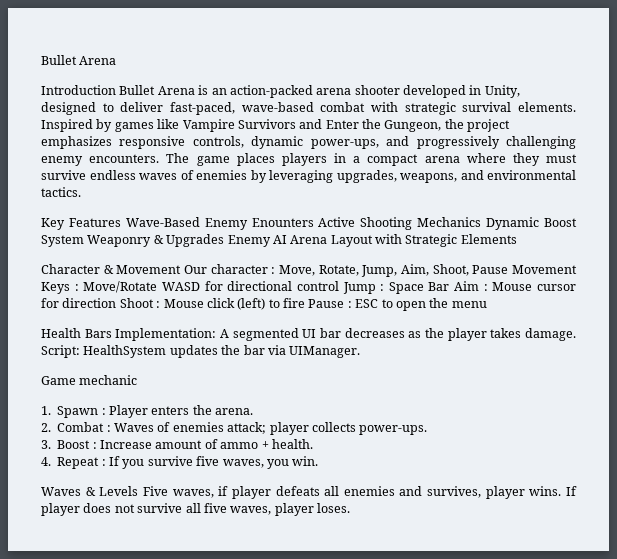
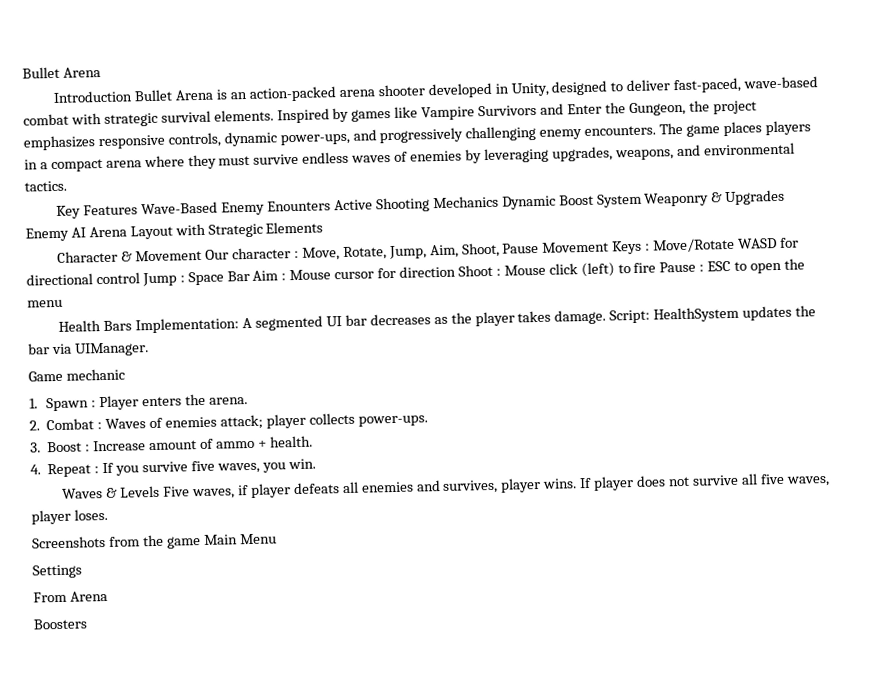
+ Screenshots from the game Main Menu
+ Settings
+ From Arena
+ Boosters

